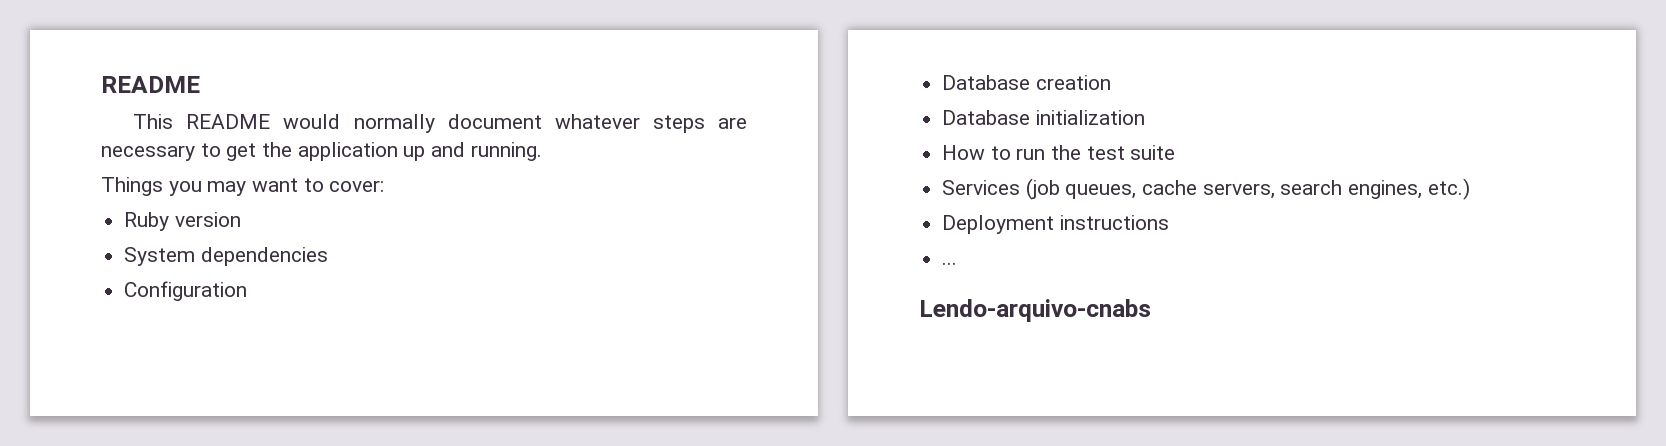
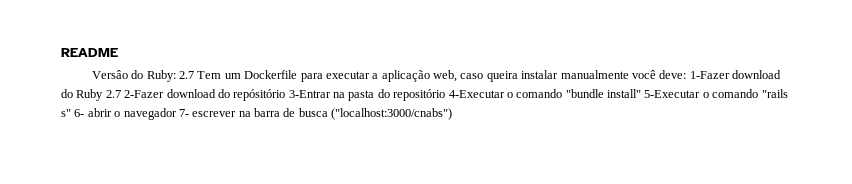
- This README would normally document whatever steps are necessary to get the application up and running.
- Things you may want to cover:
- Ruby version
- System dependencies
- Configuration
- Database creation
- Database initialization
- How to run the test suite
- Services (job queues, cache servers, search engines, etc.)
- Deployment instructions
- ...
- Lendo-arquivo-cnabs
+ Versâo do Ruby: 2.7 Tem um Dockerfile para executar a aplicação web, caso queira instalar manualmente você deve: 1-Fazer download do Ruby 2.7 2-Fazer download do repósitório 3-Entrar na pasta do repositório 4-Executar o comando "bundle install" 5-Executar o comando "rails s" 6- abrir o navegador 7- escrever na barra de busca ("localhost:3000/cnabs")

